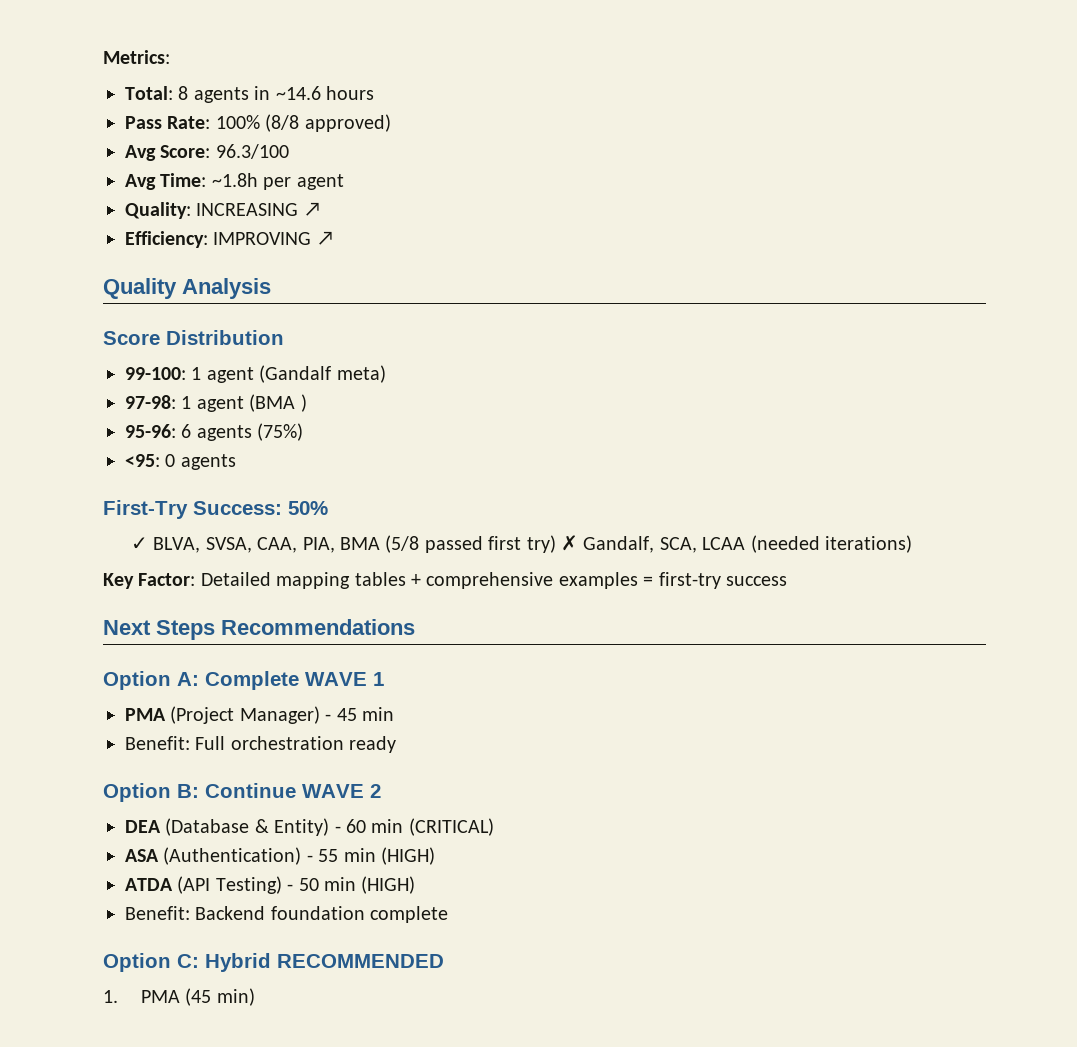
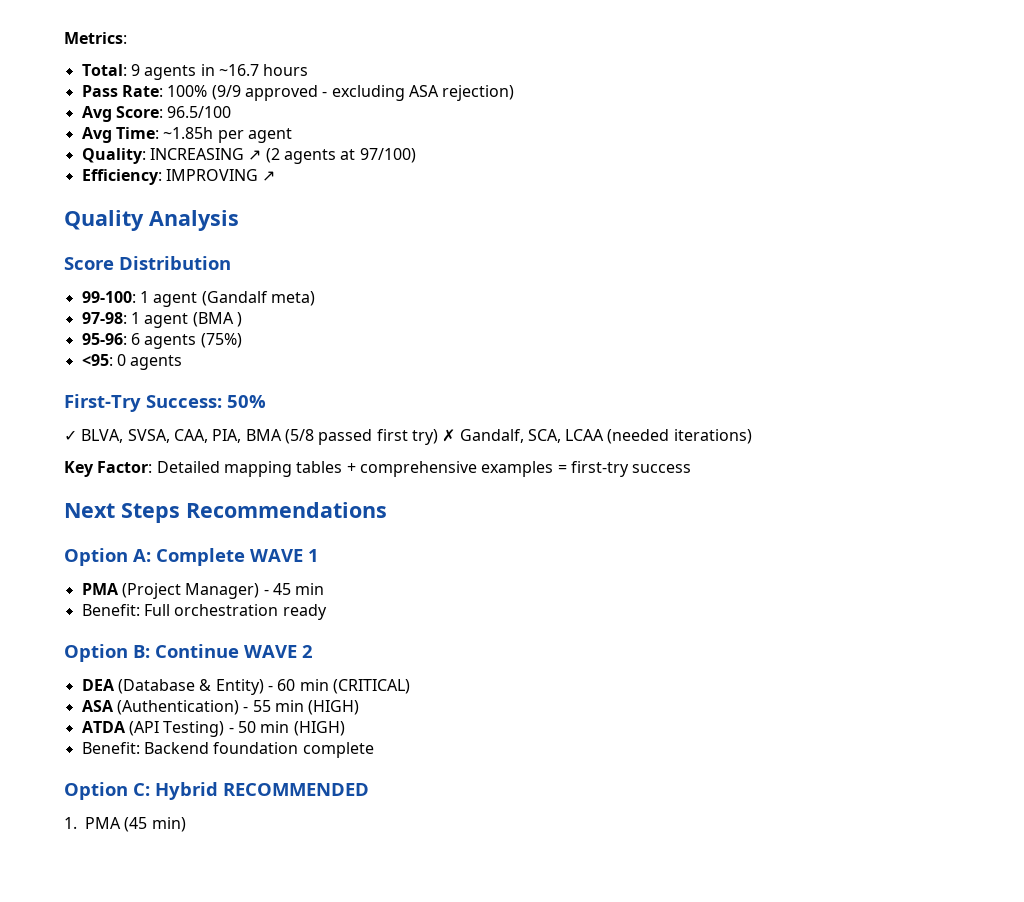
- Total: 8 agents in ~14.6 hours
+ Total: 9 agents in ~16.7 hours
- Pass Rate: 100% (8/8 approved)
+ Pass Rate: 100% (9/9 approved - excluding ASA rejection)
- Avg Score: 96.3/100
+ Avg Score: 96.5/100
- Avg Time: ~1.8h per agent
+ Avg Time: ~1.85h per agent
- Quality: INCREASING ↗
+ Quality: INCREASING ↗ (2 agents at 97/100)

